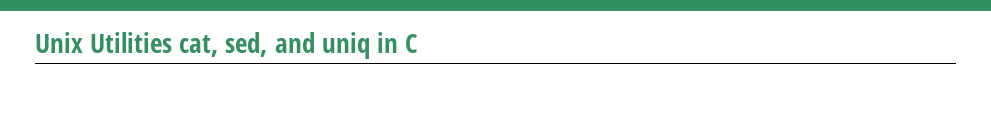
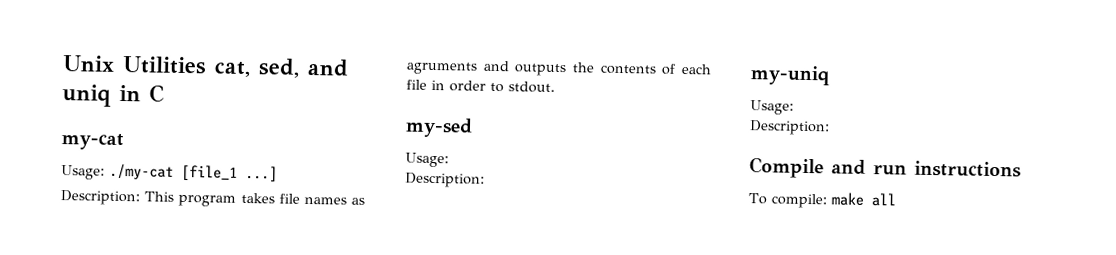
+ my-cat
+ Usage: ./my-cat [file_1 ...]
+ Description: This program takes file names as agruments and outputs the contents of each file in order to stdout.
+ my-sed
+ Usage:
+ Description:
+ my-uniq
+ Usage:
+ Description:
+ Compile and run instructions
+ To compile: make all

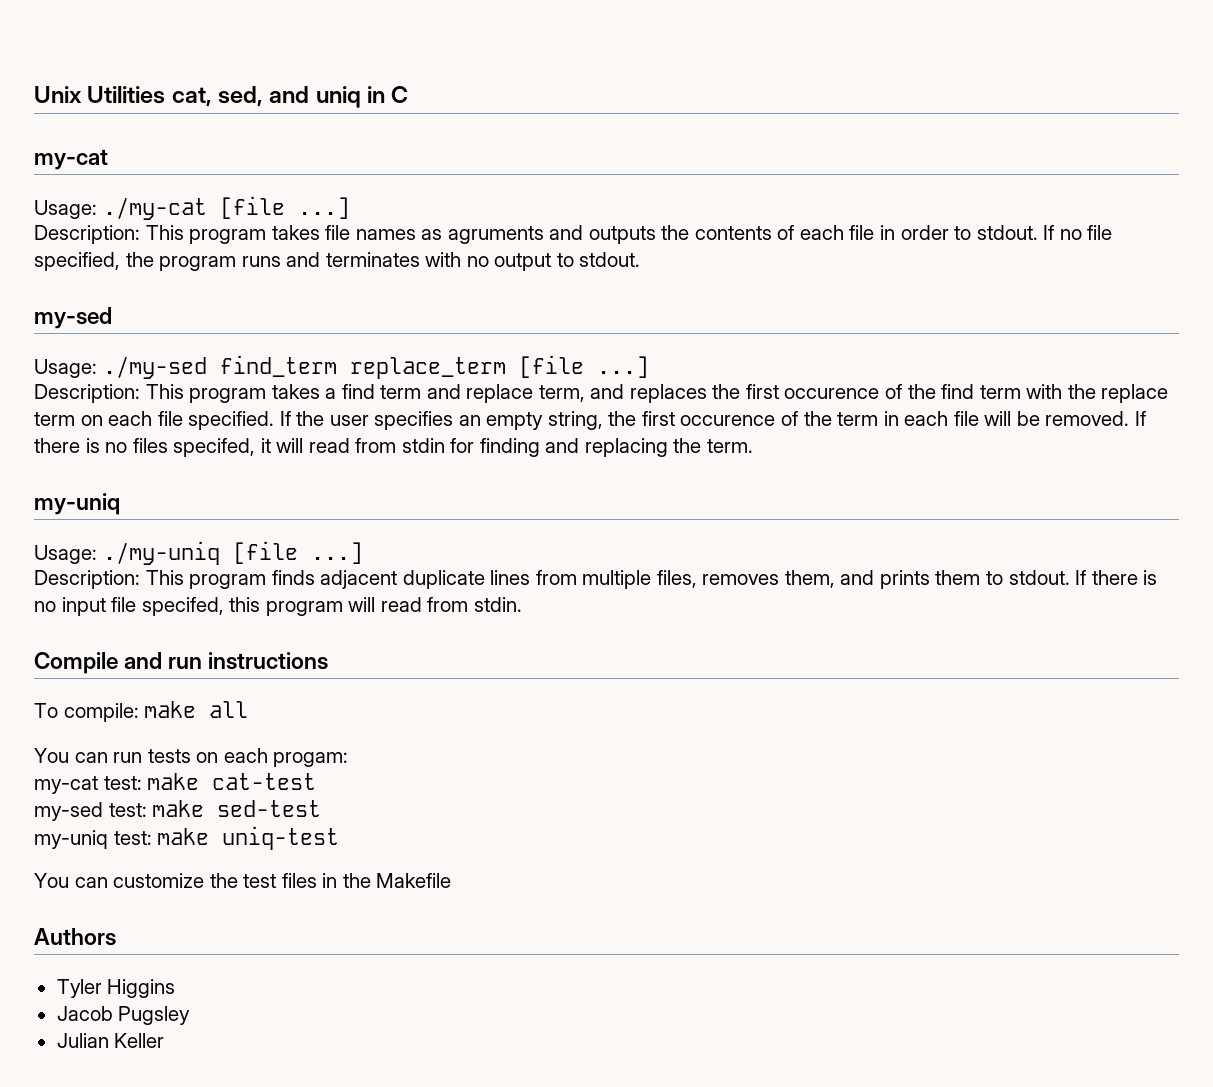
- Usage: ./my-cat [file_1 ...]
+ Usage: ./my-cat [file ...]
- Description: This program takes file names as agruments and outputs the contents of each file in order to stdout.
+ Description: This program takes file names as agruments and outputs the contents of each file in order to stdout. If no file specified, the program runs and terminates with no output to stdout.
  my-sed
- Usage:
- Description:
+ Usage: ./my-sed find_term replace_term [file ...]
+ Description: This program takes a find term and replace term, and replaces the first occurence of the find term with the replace term on each file specified. If the user specifies an empty string, the first occurence of the term in each file will be removed. If there is no files specifed, it will read from stdin for finding and replacing the term.
  my-uniq
- Usage:
- Description:
+ Usage: ./my-uniq [file ...]
+ Description: This program finds adjacent duplicate lines from multiple files, removes them, and prints them to stdout. If there is no input file specifed, this program will read from stdin.
+ You can run tests on each progam:
+ my-cat test: make cat-test
+ my-sed test: make sed-test
+ my-uniq test: make uniq-test
+ You can customize the test files in the Makefile
+ Authors
+ Tyler Higgins
+ Jacob Pugsley
+ Julian Keller

